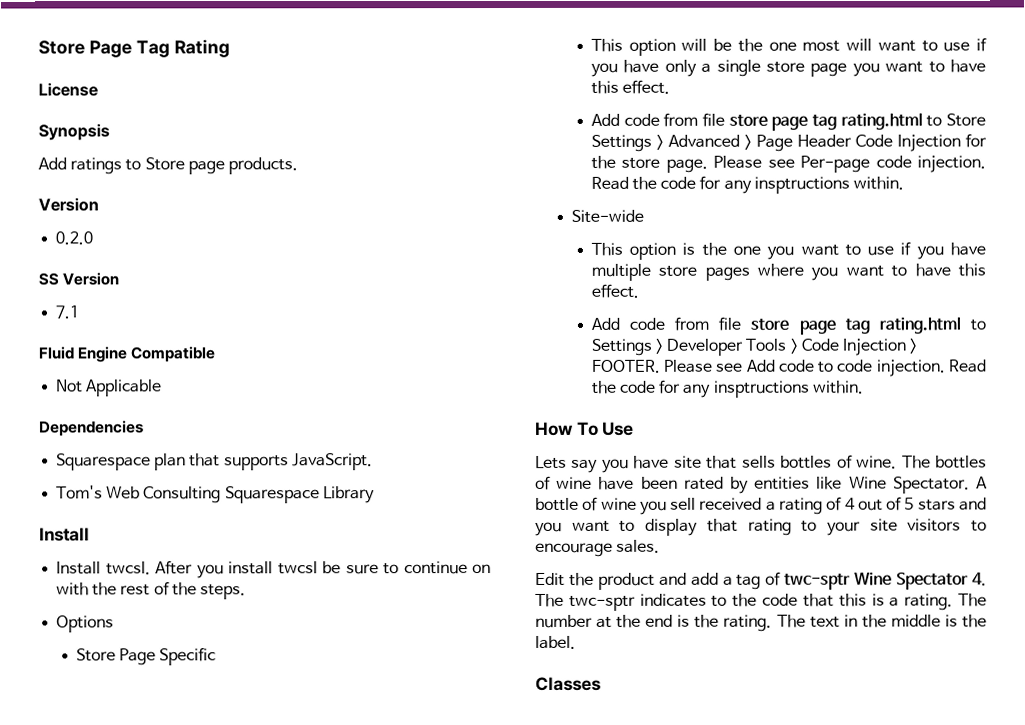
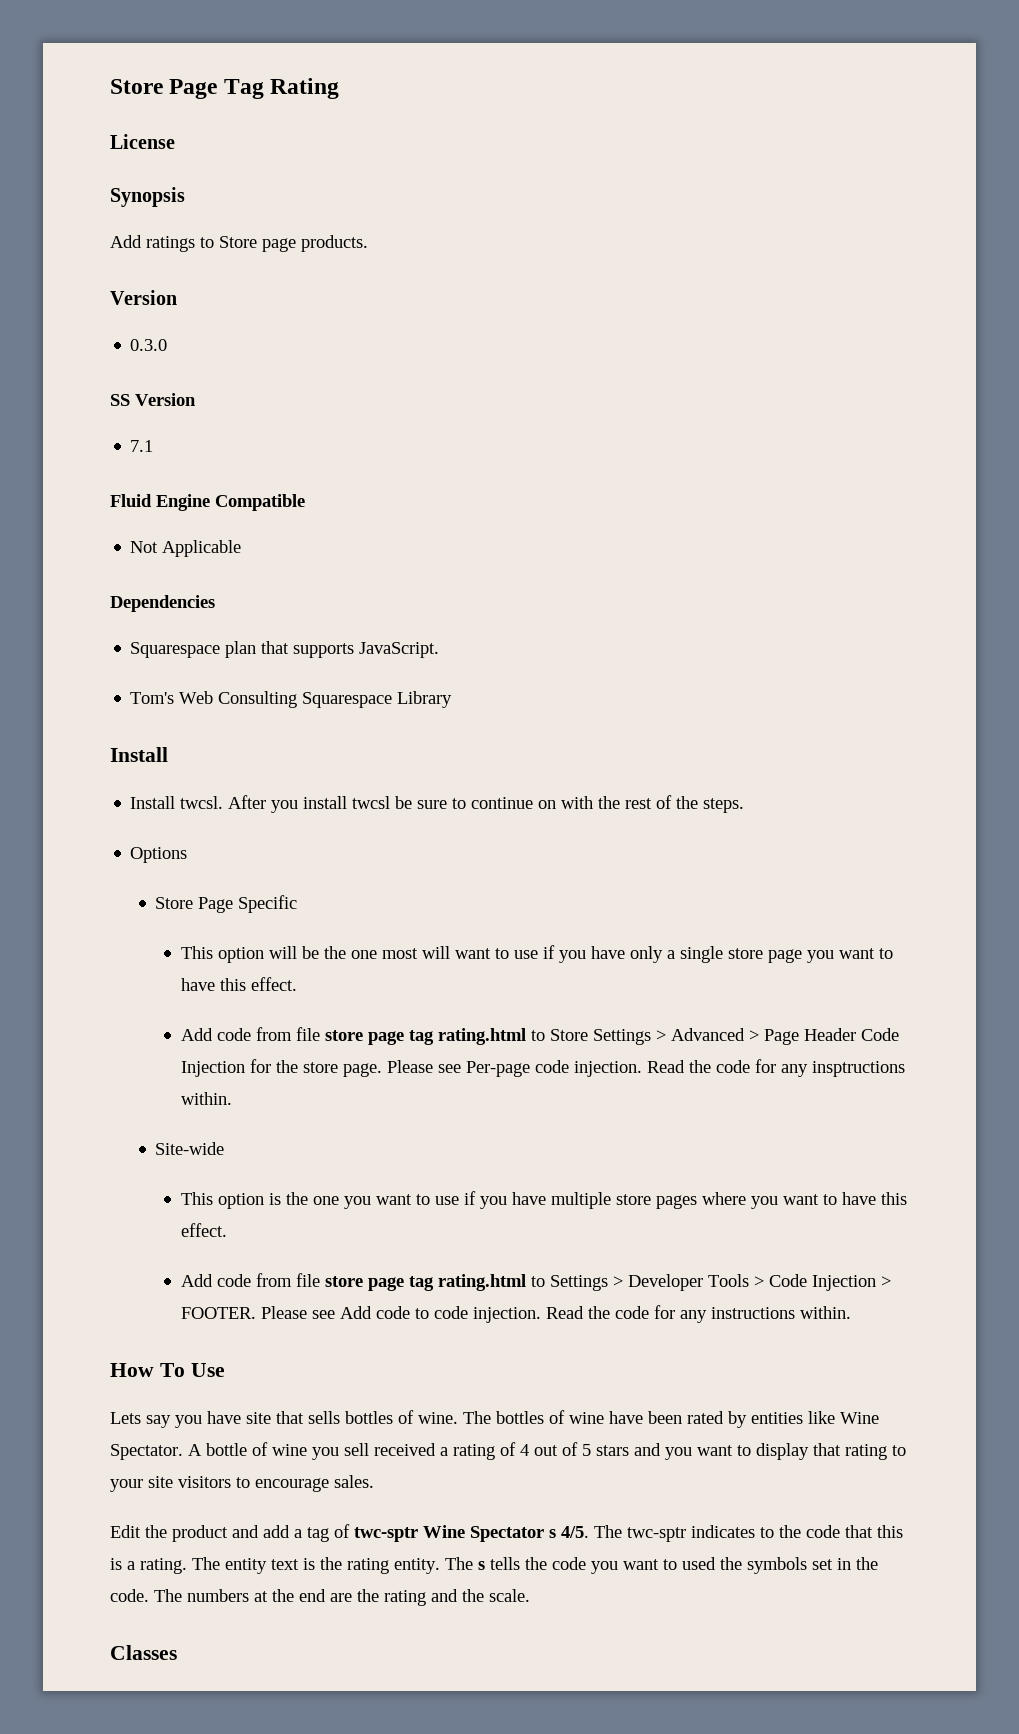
- 0.2.0
+ 0.3.0
- Please see Add code to code injection. Read the code for any insptructions within.
+ Please see Add code to code injection. Read the code for any instructions within.
- Edit the product and add a tag of twc-sptr Wine Spectator 4. The twc-sptr indicates to the code that this is a rating.
+ Edit the product and add a tag of twc-sptr Wine Spectator s 4/5. The twc-sptr indicates to the code that this is a rating.
- The number at the end is the rating. The text in the middle is the label.
+ The entity text is the rating entity. The s tells the code you want to used the symbols set in the code. The numbers at the end are the rating and the scale.

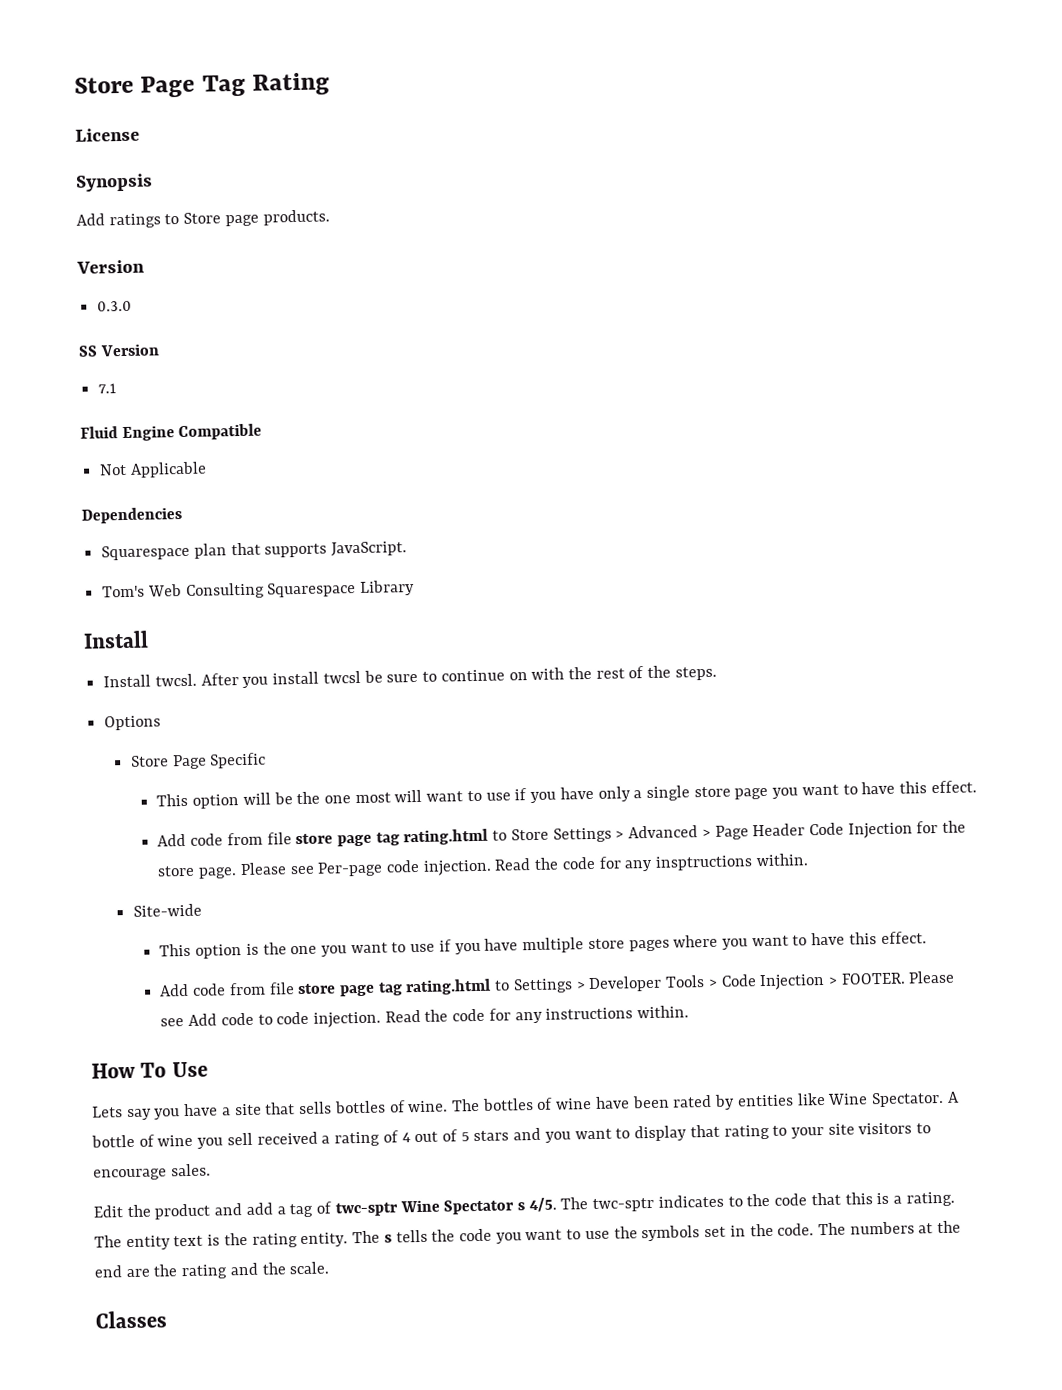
- Lets say you have site that sells bottles of wine.
+ Lets say you have a site that sells bottles of wine.
- The s tells the code you want to used the symbols set in the code.
+ The s tells the code you want to use the symbols set in the code.

